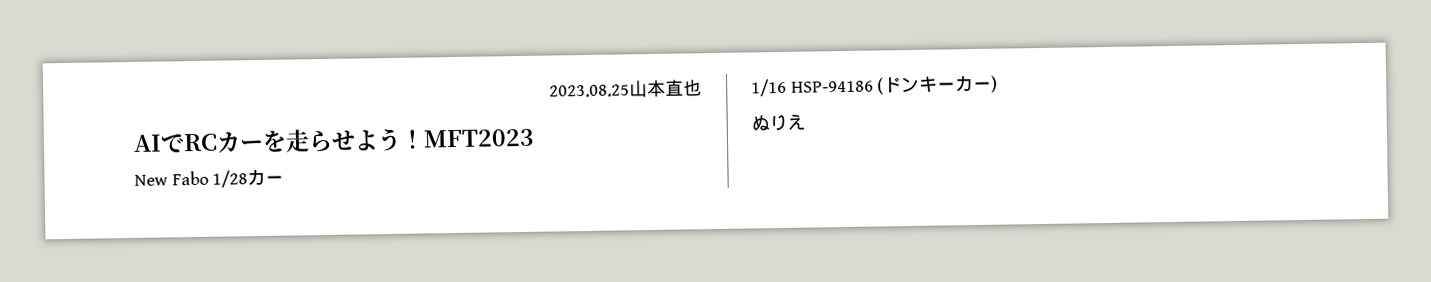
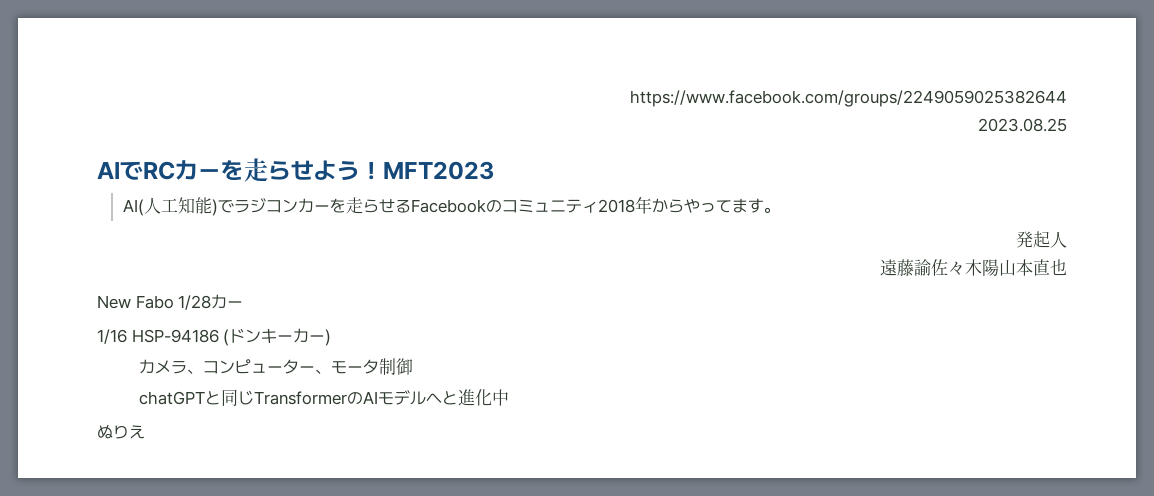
+ https://www.facebook.com/groups/2249059025382644
- 2023.08.25山本直也
+ 2023.08.25
+ AI(人工知能)でラジコンカーを走らせるFacebookのコミュニティ2018年からやってます。
+ 発起人
+ 遠藤諭佐々木陽山本直也
+ カメラ、コンピューター、モータ制御
+ chatGPTと同じTransformerのAIモデルへと進化中

